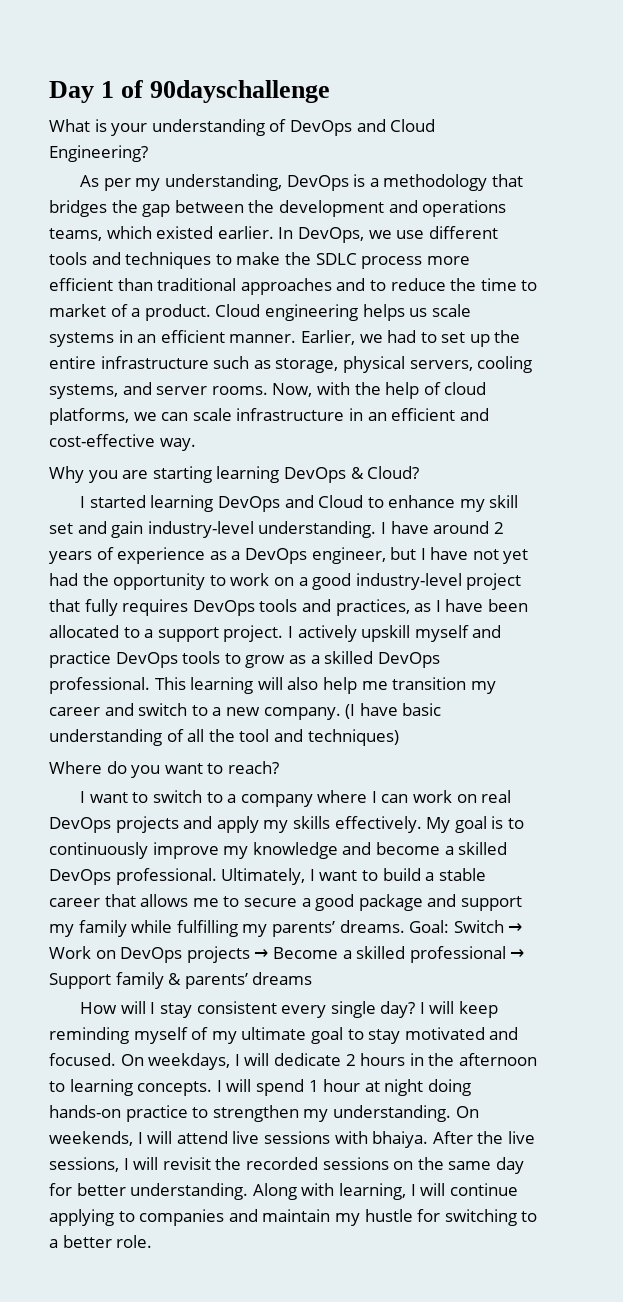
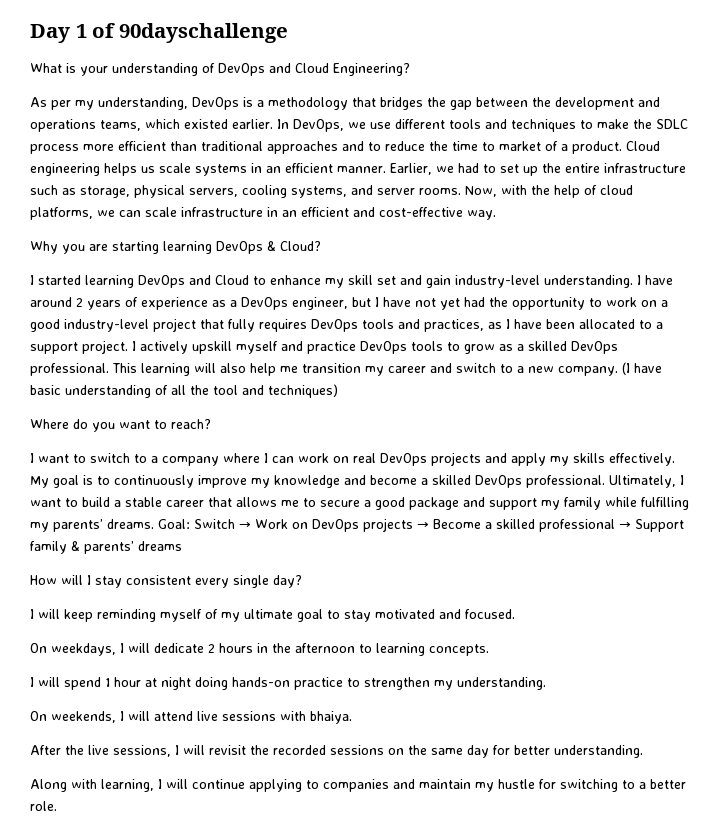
- How will I stay consistent every single day? I will keep reminding myself of my ultimate goal to stay motivated and focused. On weekdays, I will dedicate 2 hours in the afternoon to learning concepts. I will spend 1 hour at night doing hands-on practice to strengthen my understanding. On weekends, I will attend live sessions with bhaiya. After the live sessions, I will revisit the recorded sessions on the same day for better understanding. Along with learning, I will continue applying to companies and maintain my hustle for switching to a better role.
+ How will I stay consistent every single day?
+ I will keep reminding myself of my ultimate goal to stay motivated and focused.
+ On weekdays, I will dedicate 2 hours in the afternoon to learning concepts.
+ I will spend 1 hour at night doing hands-on practice to strengthen my understanding.
+ On weekends, I will attend live sessions with bhaiya.
+ After the live sessions, I will revisit the recorded sessions on the same day for better understanding.
+ Along with learning, I will continue applying to companies and maintain my hustle for switching to a better role.

